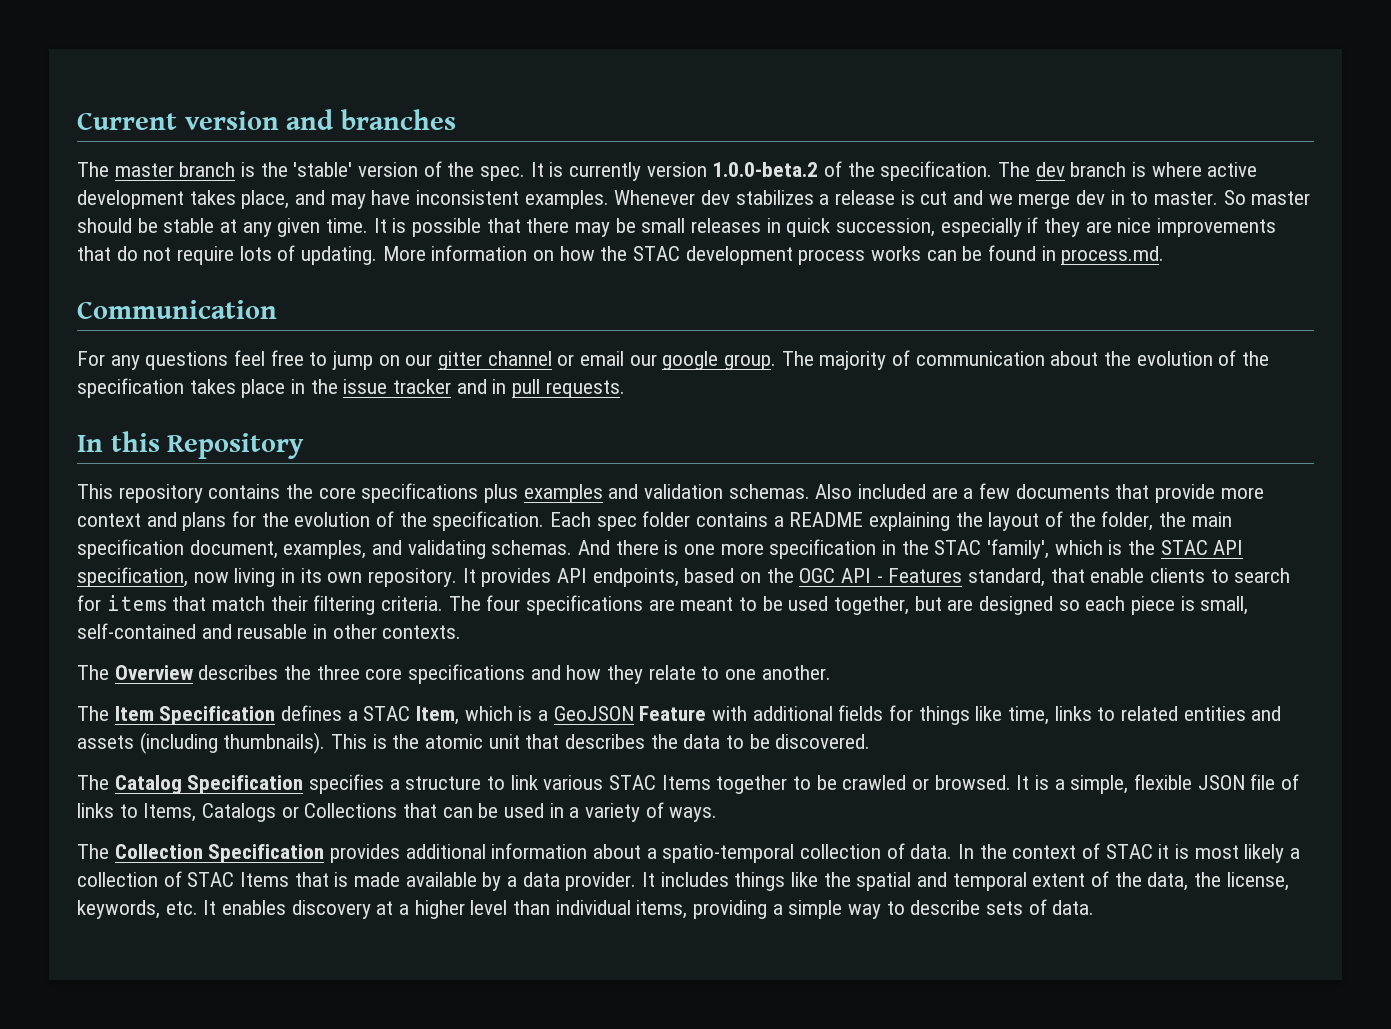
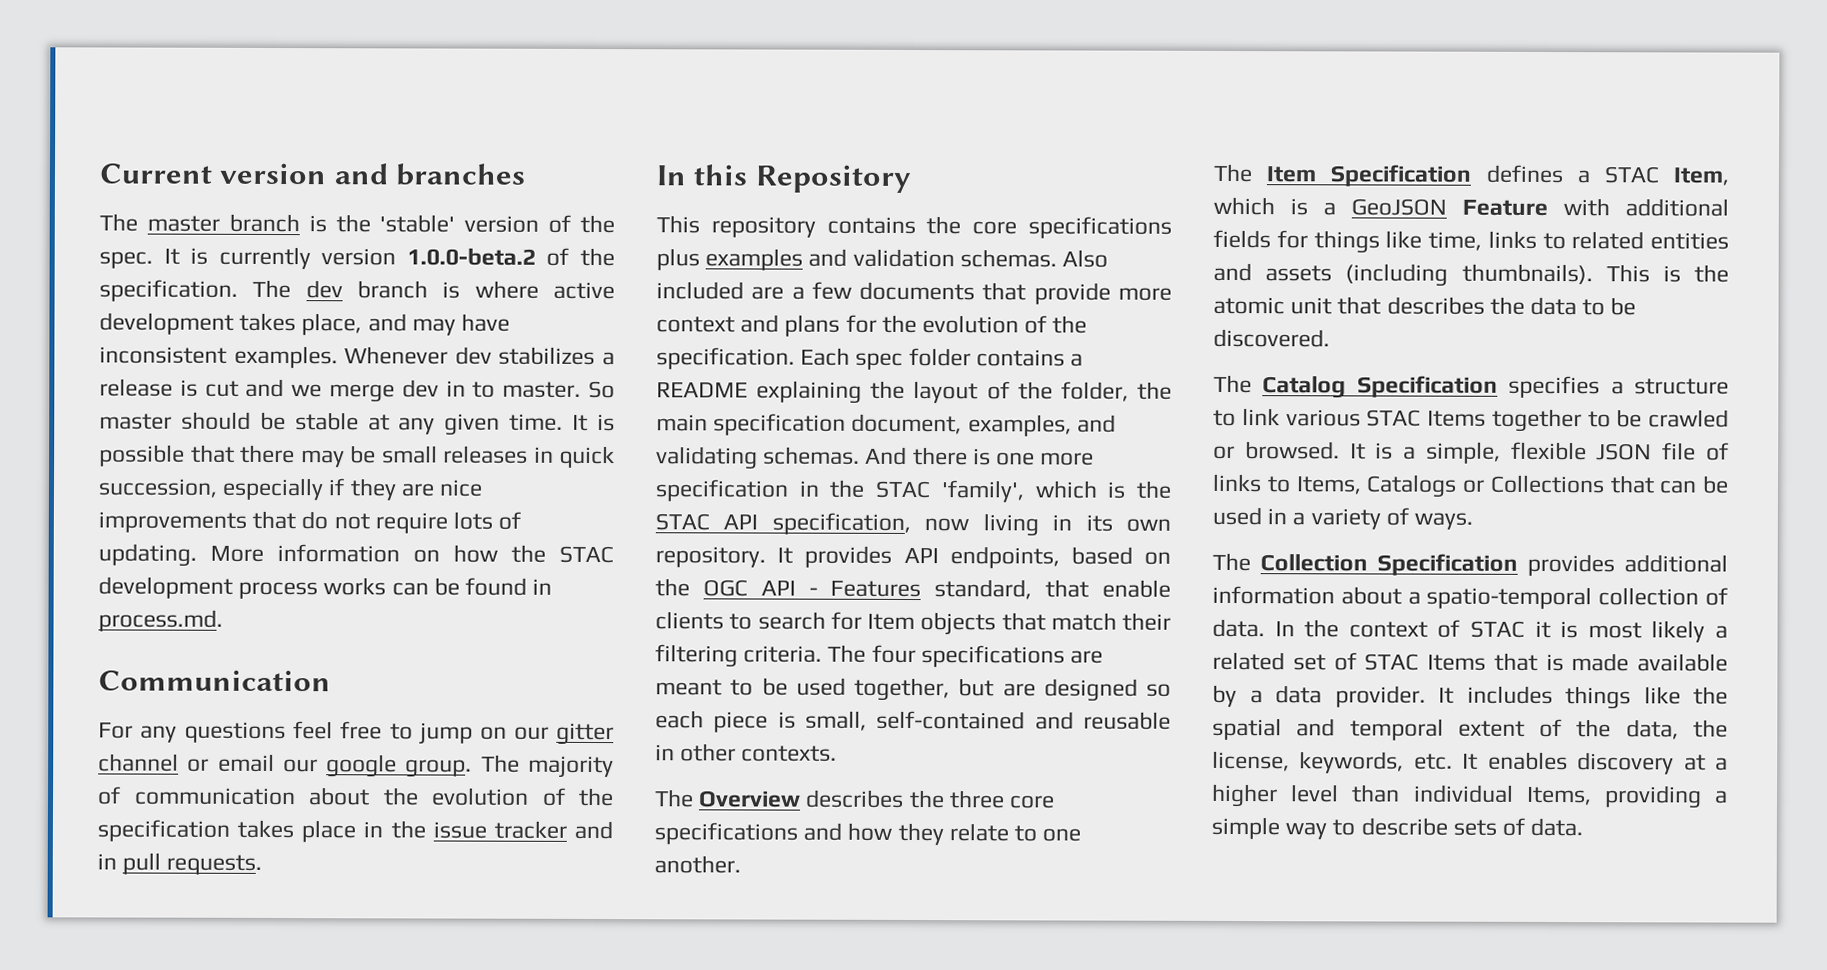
- It provides API endpoints, based on the OGC API - Features standard, that enable clients to search for items that match their filtering criteria.
+ It provides API endpoints, based on the OGC API - Features standard, that enable clients to search for Item objects that match their filtering criteria.
- In the context of STAC it is most likely a collection of STAC Items that is made available by a data provider.
+ In the context of STAC it is most likely a related set of STAC Items that is made available by a data provider.
- It includes things like the spatial and temporal extent of the data, the license, keywords, etc. It enables discovery at a higher level than individual items, providing a simple way to describe sets of data.
+ It includes things like the spatial and temporal extent of the data, the license, keywords, etc. It enables discovery at a higher level than individual Items, providing a simple way to describe sets of data.

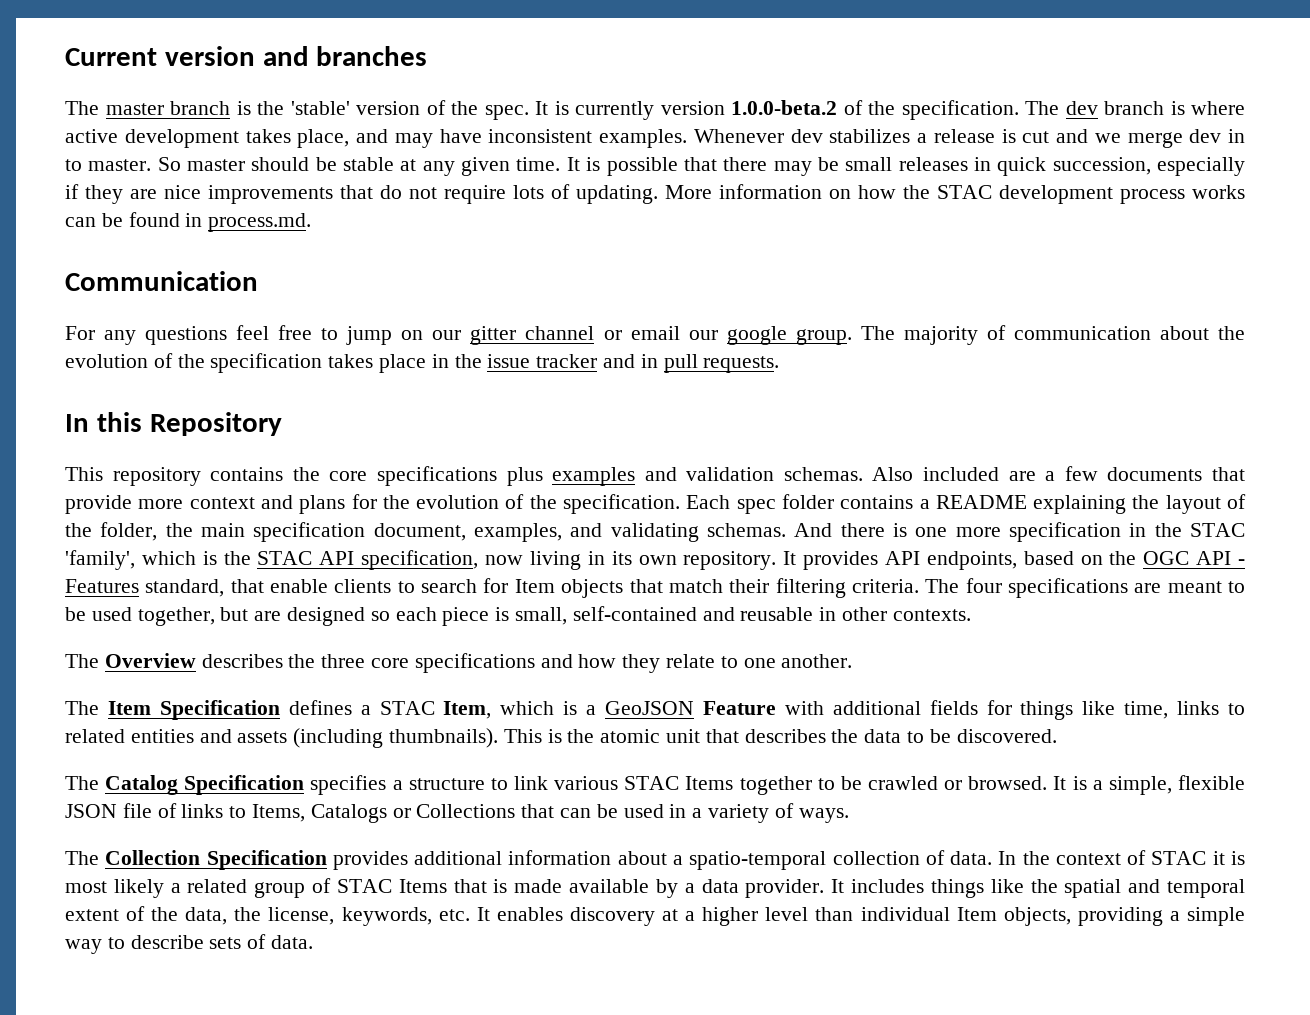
- In the context of STAC it is most likely a related set of STAC Items that is made available by a data provider.
+ In the context of STAC it is most likely a related group of STAC Items that is made available by a data provider.
- It includes things like the spatial and temporal extent of the data, the license, keywords, etc. It enables discovery at a higher level than individual Items, providing a simple way to describe sets of data.
+ It includes things like the spatial and temporal extent of the data, the license, keywords, etc. It enables discovery at a higher level than individual Item objects, providing a simple way to describe sets of data.

